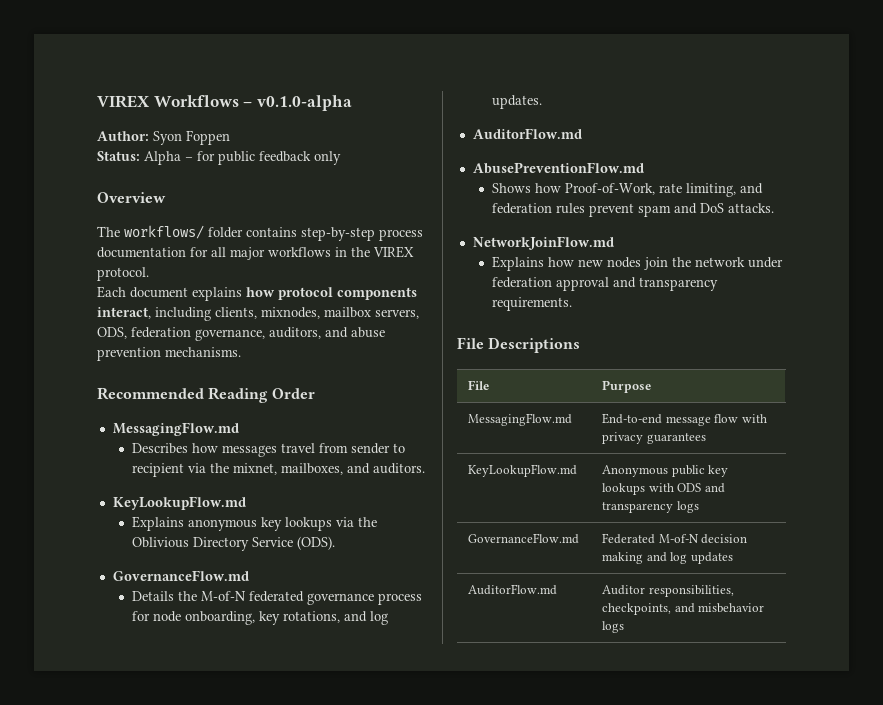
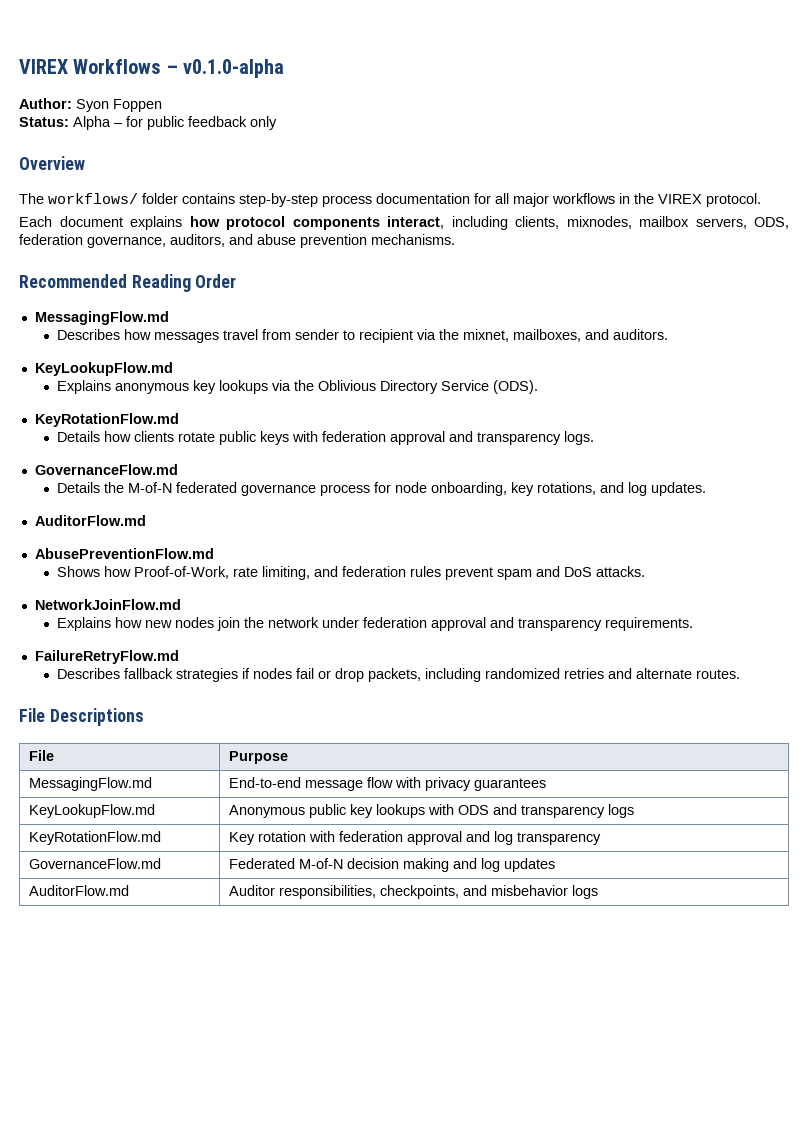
  Explains anonymous key lookups via the Oblivious Directory Service (ODS).
+ KeyRotationFlow.md
+ Details how clients rotate public keys with federation approval and transparency logs.
+ FailureRetryFlow.md
+ Describes fallback strategies if nodes fail or drop packets, including randomized retries and alternate routes.
+ KeyRotationFlow.md | Key rotation with federation approval and log transparency

